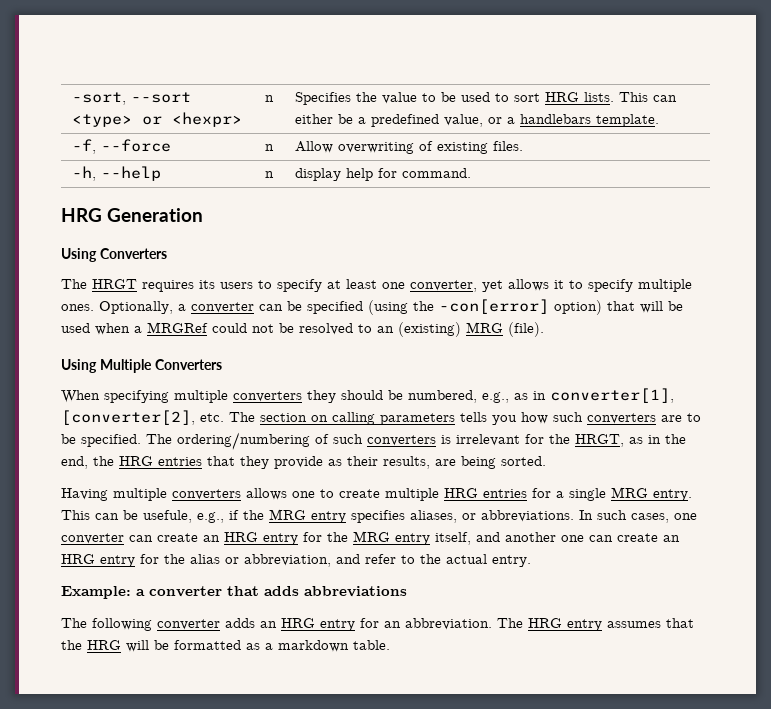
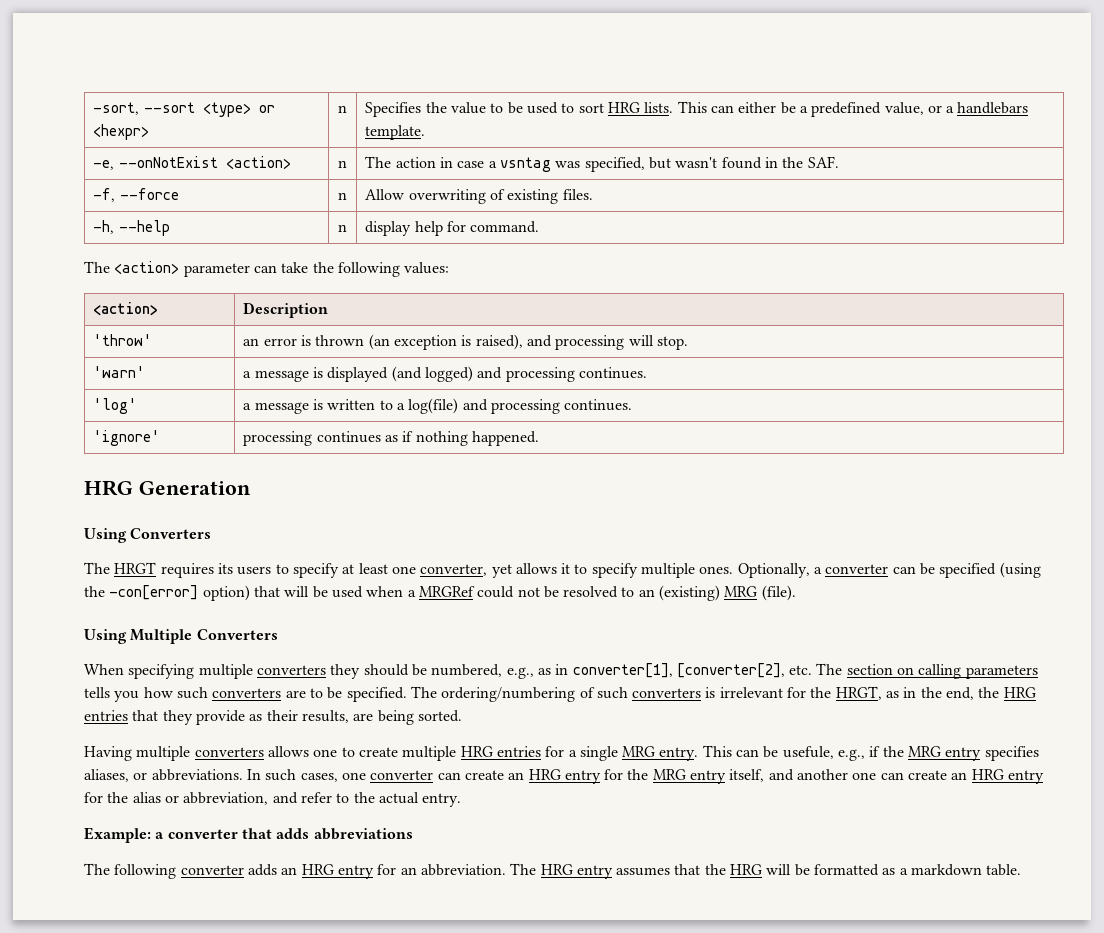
+ -e, --onNotExist <action> | n | The action in case a vsntag was specified, but wasn't found in the SAF.
+ The <action> parameter can take the following values:
+ <action> | Description
+ 'throw' | an error is thrown (an exception is raised), and processing will stop.
+ 'warn' | a message is displayed (and logged) and processing continues.
+ 'log' | a message is written to a log(file) and processing continues.
+ 'ignore' | processing continues as if nothing happened.

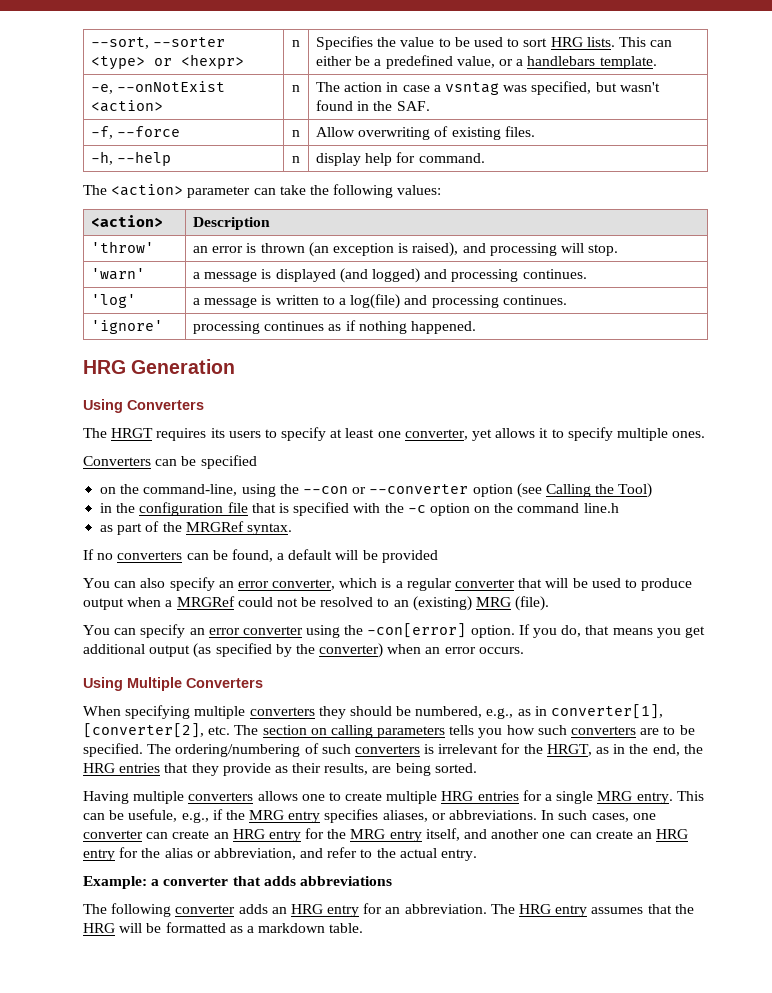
- -sort, --sort <type> or <hexpr> | n | Specifies the value to be used to sort HRG lists. This can either be a predefined value, or a handlebars template.
+ --sort, --sorter <type> or <hexpr> | n | Specifies the value to be used to sort HRG lists. This can either be a predefined value, or a handlebars template.
- The HRGT requires its users to specify at least one converter, yet allows it to specify multiple ones. Optionally, a converter can be specified (using the -con[error] option) that will be used when a MRGRef could not be resolved to an (existing) MRG (file).
+ The HRGT requires its users to specify at least one converter, yet allows it to specify multiple ones.
+ Converters can be specified
+ on the command-line, using the --con or --converter option (see Calling the Tool)
+ in the configuration file that is specified with the -c option on the command line.h
+ as part of the MRGRef syntax.
+ If no converters can be found, a default will be provided
+ You can also specify an error converter, which is a regular converter that will be used to produce output when a MRGRef could not be resolved to an (existing) MRG (file).
+ You can specify an error converter using the -con[error] option. If you do, that means you get additional output (as specified by the converter) when an error occurs.

